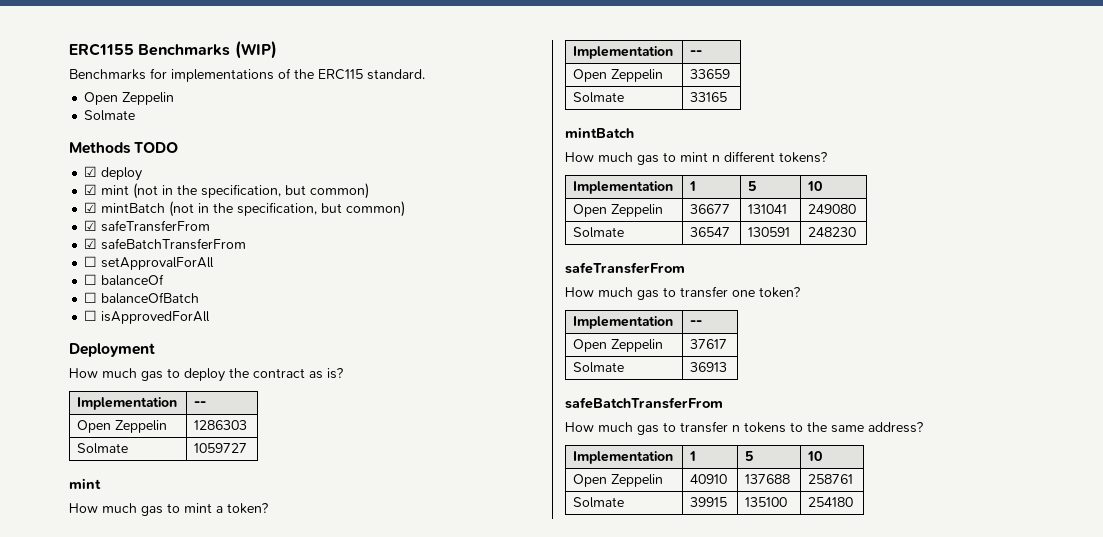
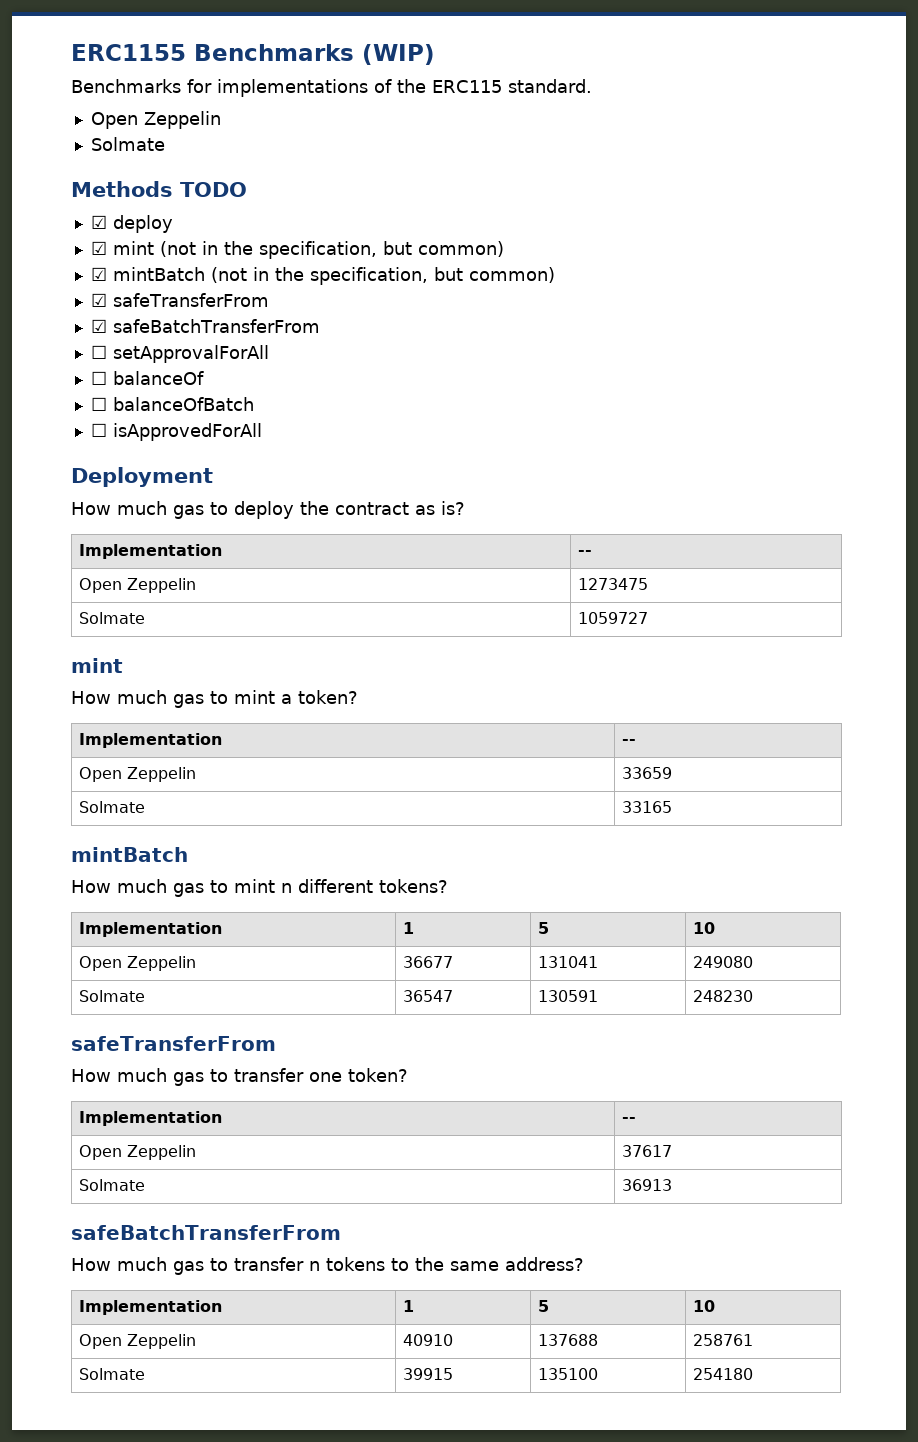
- Open Zeppelin | 1286303
+ Open Zeppelin | 1273475

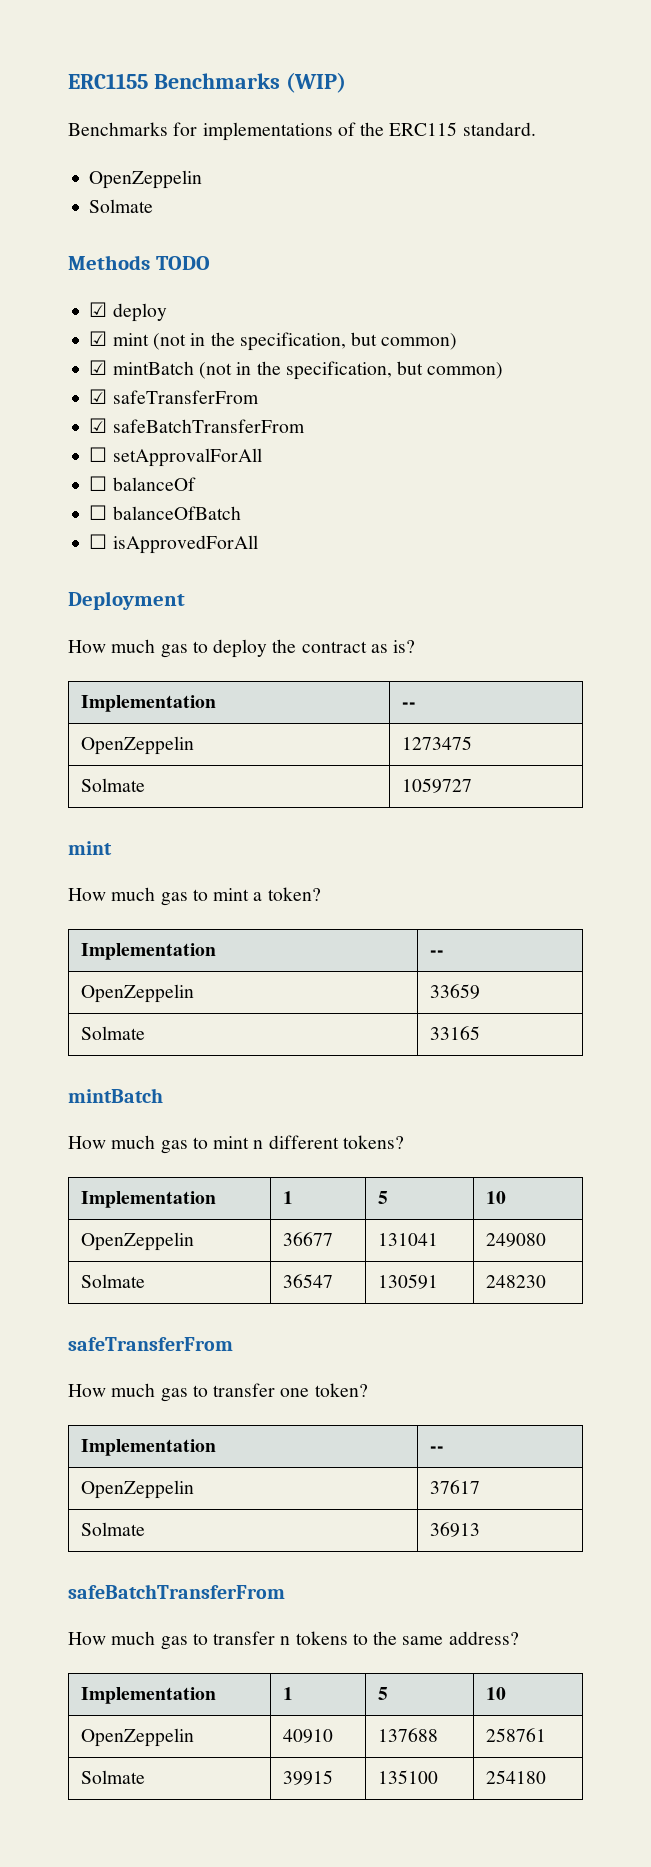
  Benchmarks for implementations of the ERC115 standard.
- Open Zeppelin
+ OpenZeppelin
- Open Zeppelin | 1273475
+ OpenZeppelin | 1273475
- Open Zeppelin | 33659
+ OpenZeppelin | 33659
- Open Zeppelin | 36677 | 131041 | 249080
+ OpenZeppelin | 36677 | 131041 | 249080
- Open Zeppelin | 37617
+ OpenZeppelin | 37617
- Open Zeppelin | 40910 | 137688 | 258761
+ OpenZeppelin | 40910 | 137688 | 258761

